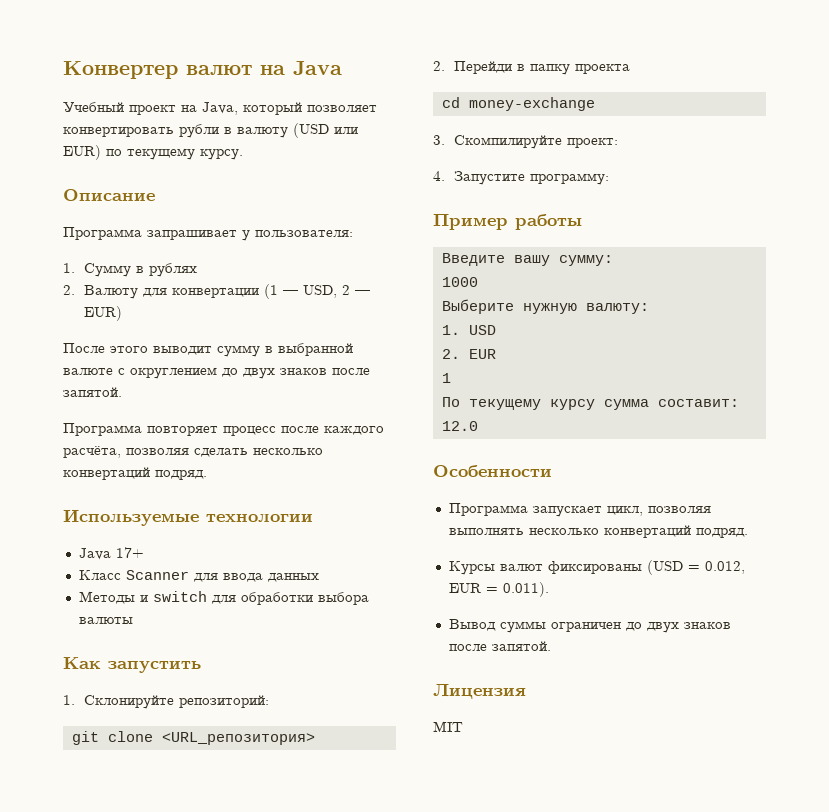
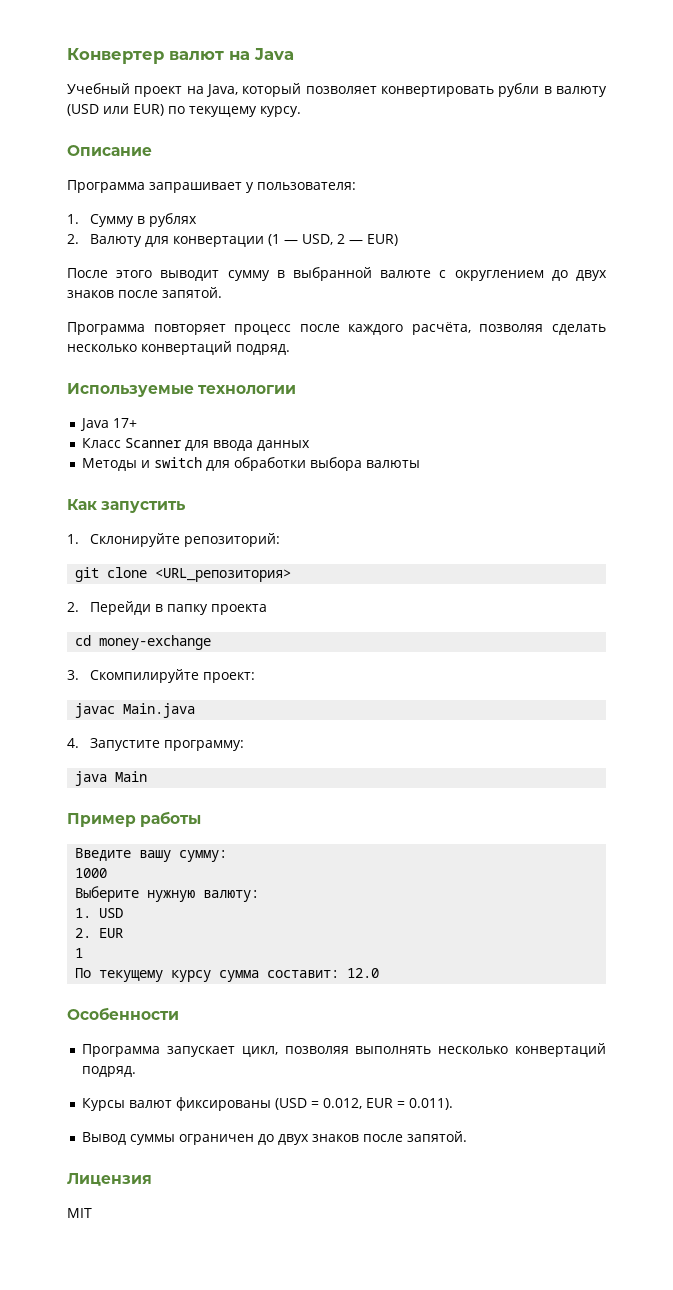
+ javac Main.java
+ java Main

